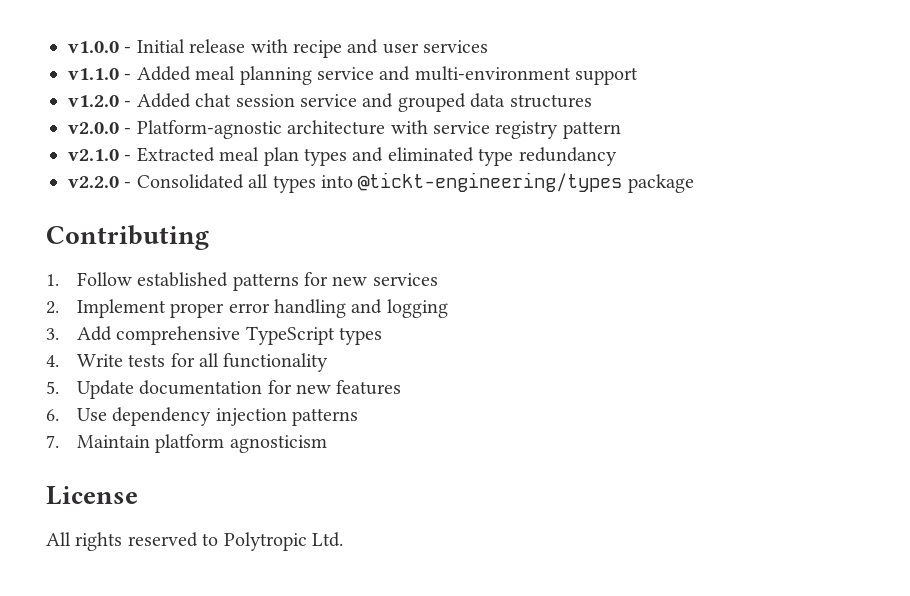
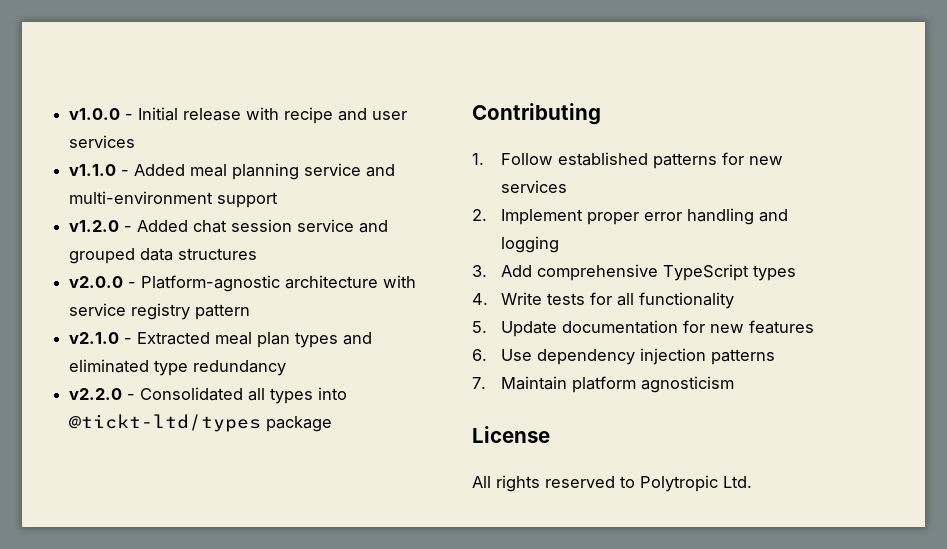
- v2.2.0 - Consolidated all types into @tickt-engineering/types package
+ v2.2.0 - Consolidated all types into @tickt-ltd/types package

